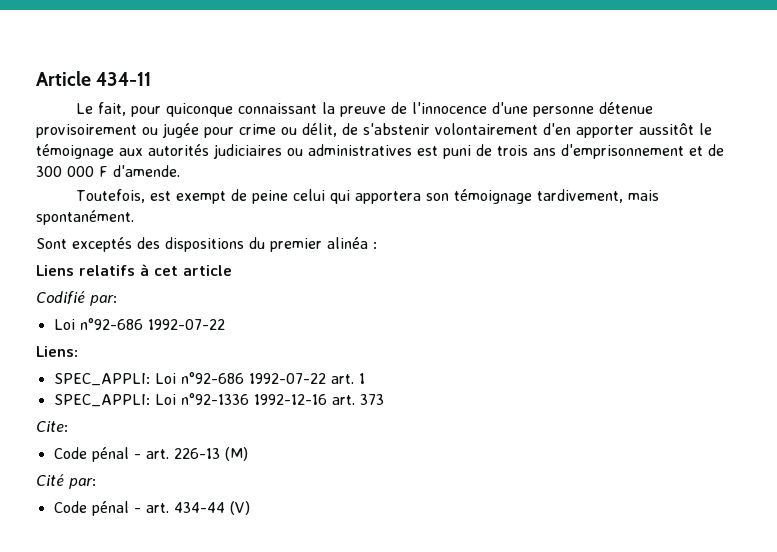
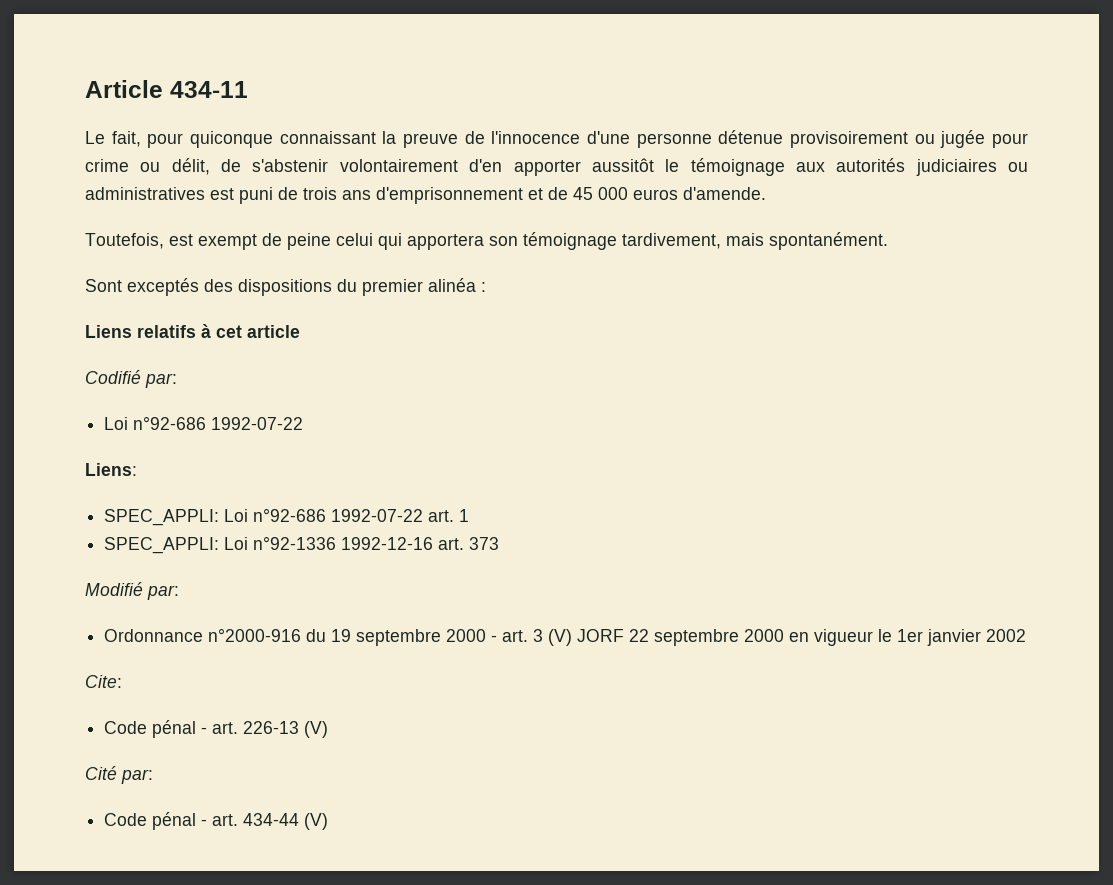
- Le fait, pour quiconque connaissant la preuve de l'innocence d'une personne détenue provisoirement ou jugée pour crime ou délit, de s'abstenir volontairement d'en apporter aussitôt le témoignage aux autorités judiciaires ou administratives est puni de trois ans d'emprisonnement et de 300 000 F d'amende.
+ Le fait, pour quiconque connaissant la preuve de l'innocence d'une personne détenue provisoirement ou jugée pour crime ou délit, de s'abstenir volontairement d'en apporter aussitôt le témoignage aux autorités judiciaires ou administratives est puni de trois ans d'emprisonnement et de 45 000 euros d'amende.
+ Modifié par:
+ Ordonnance n°2000-916 du 19 septembre 2000 - art. 3 (V) JORF 22 septembre 2000 en vigueur le 1er janvier 2002
- Code pénal - art. 226-13 (M)
+ Code pénal - art. 226-13 (V)

